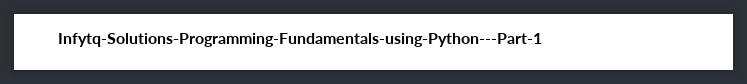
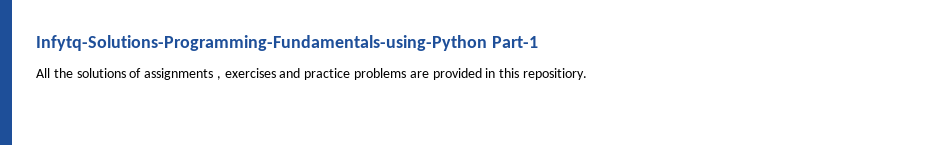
- Infytq-Solutions-Programming-Fundamentals-using-Python---Part-1
+ Infytq-Solutions-Programming-Fundamentals-using-Python Part-1
+ All the solutions of assignments , exercises and practice problems are provided in this repositiory.

